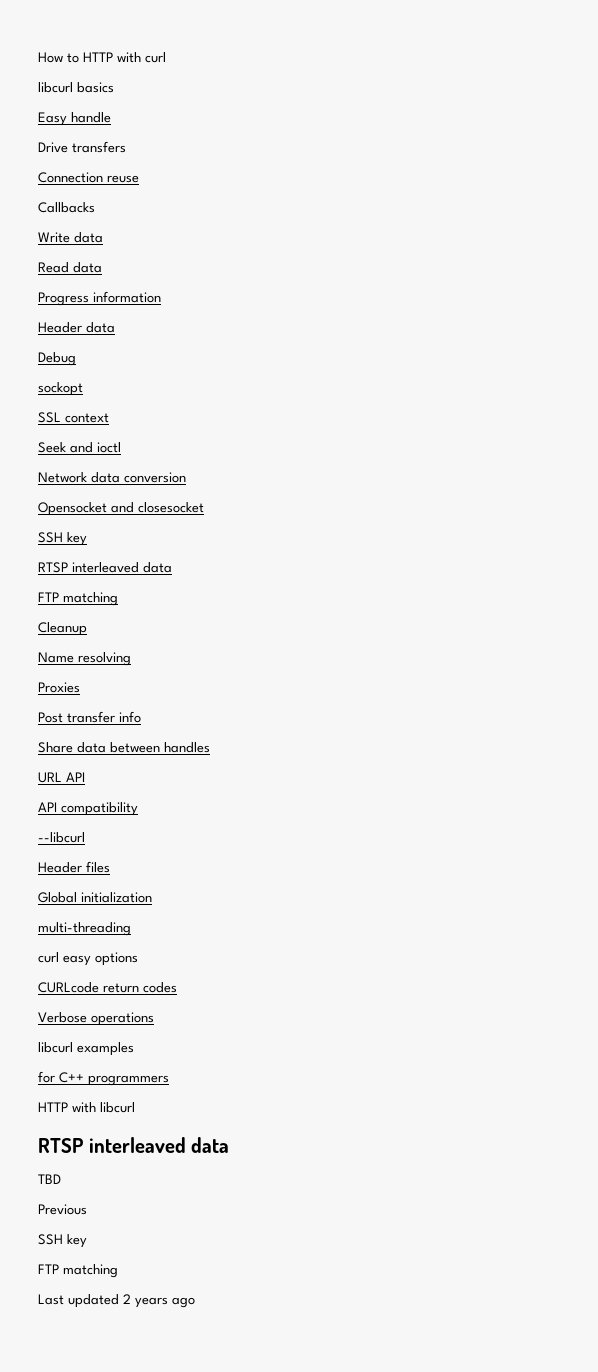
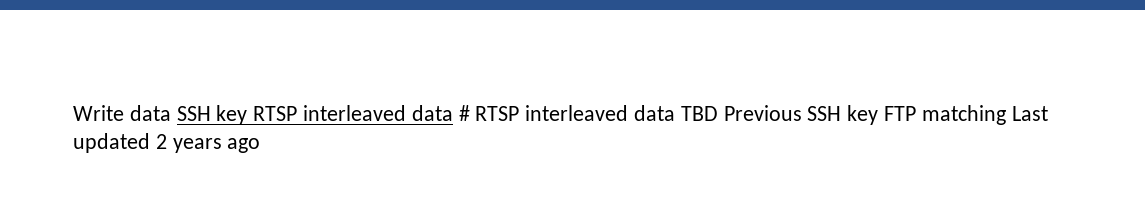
- How to HTTP with curl
- libcurl basics
- Easy handle
- Drive transfers
- Connection reuse
- Callbacks
- Write data
- Read data
- Progress information
- Header data
- Debug
- sockopt
- SSL context
- Seek and ioctl
- Network data conversion
- Opensocket and closesocket
- SSH key
- RTSP interleaved data
- FTP matching
- Cleanup
- Name resolving
- Proxies
- Post transfer info
- Share data between handles
- URL API
- API compatibility
- --libcurl
- Header files
- Global initialization
- multi-threading
- curl easy options
- CURLcode return codes
- Verbose operations
- libcurl examples
- for C++ programmers
- HTTP with libcurl
- RTSP interleaved data
- TBD
- Previous
- SSH key
- FTP matching
- Last updated 2 years ago
+ Write data SSH key RTSP interleaved data # RTSP interleaved data TBD Previous SSH key FTP matching Last updated 2 years ago

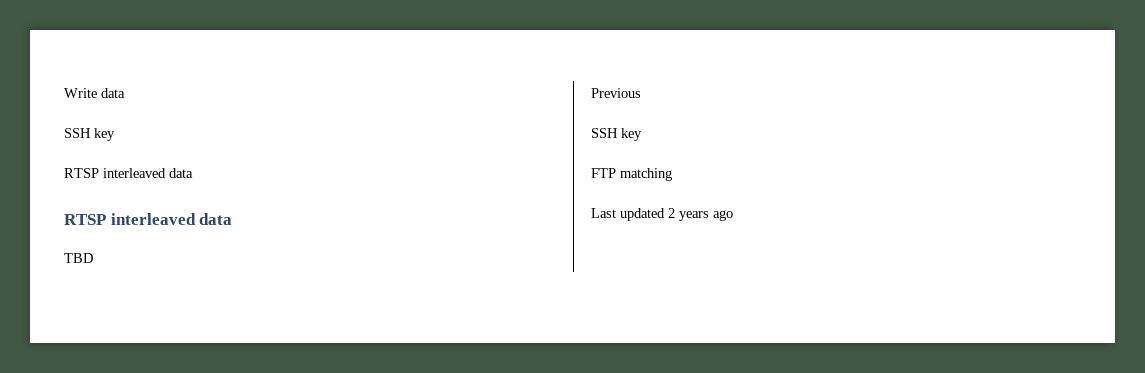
- Write data SSH key RTSP interleaved data # RTSP interleaved data TBD Previous SSH key FTP matching Last updated 2 years ago
+ Write data
+ SSH key
+ RTSP interleaved data
+ RTSP interleaved data
+ TBD
+ Previous
+ SSH key
+ FTP matching
+ Last updated 2 years ago

